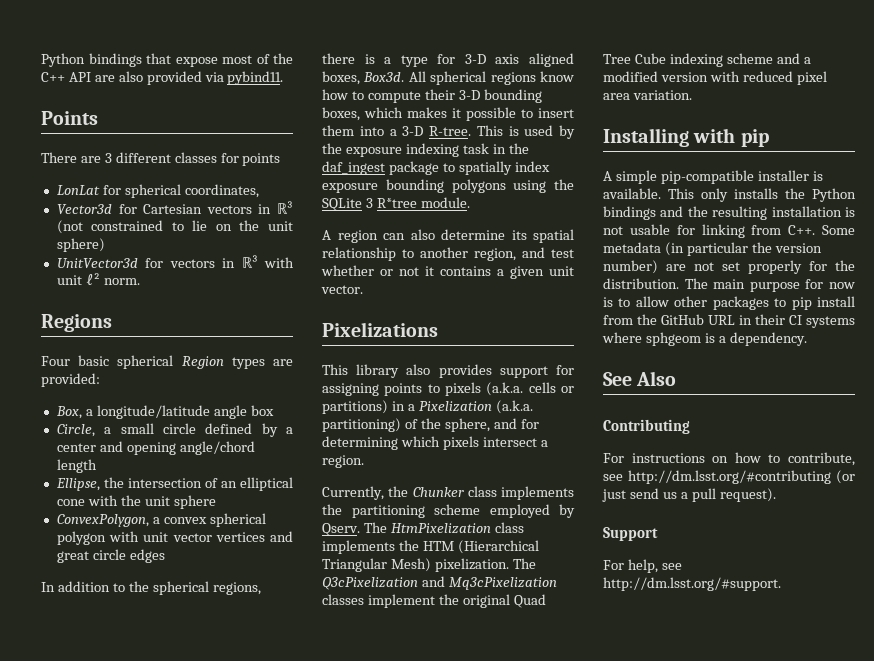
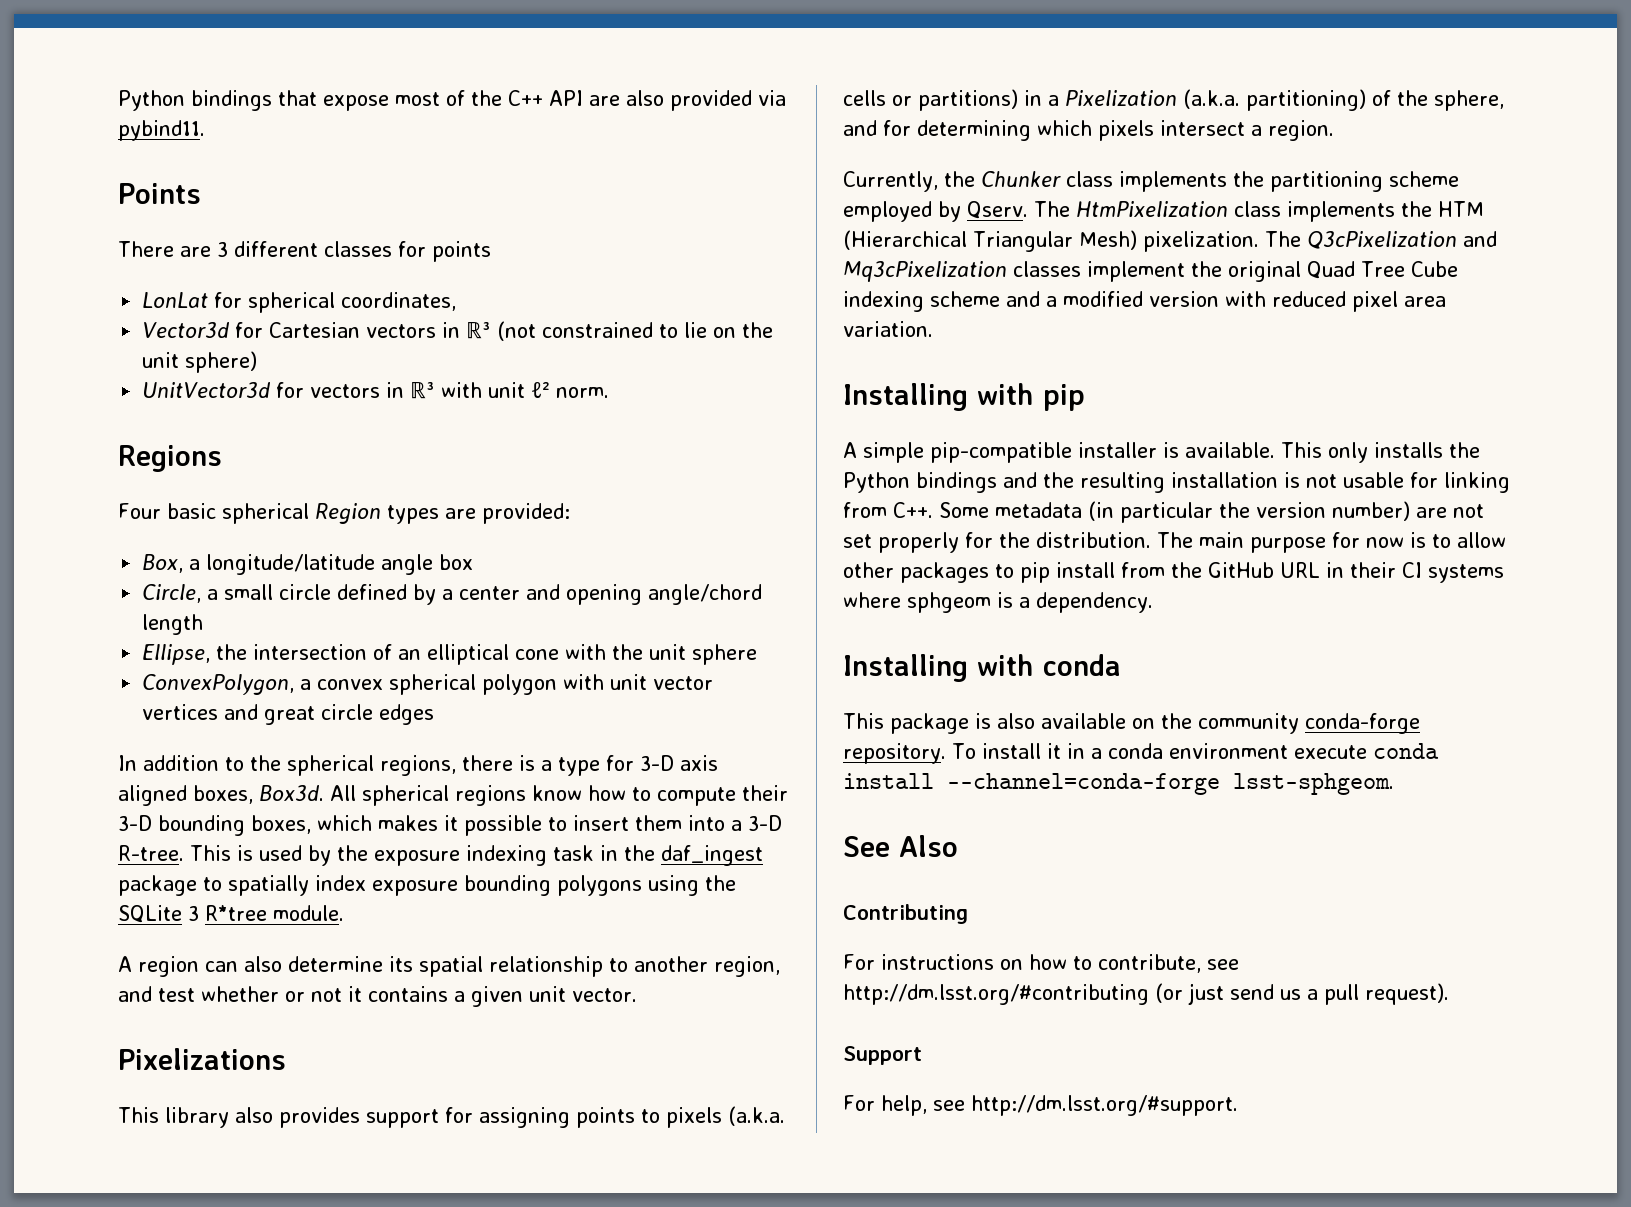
+ Installing with conda
+ This package is also available on the community conda-forge repository. To install it in a conda environment execute conda install --channel=conda-forge lsst-sphgeom.

